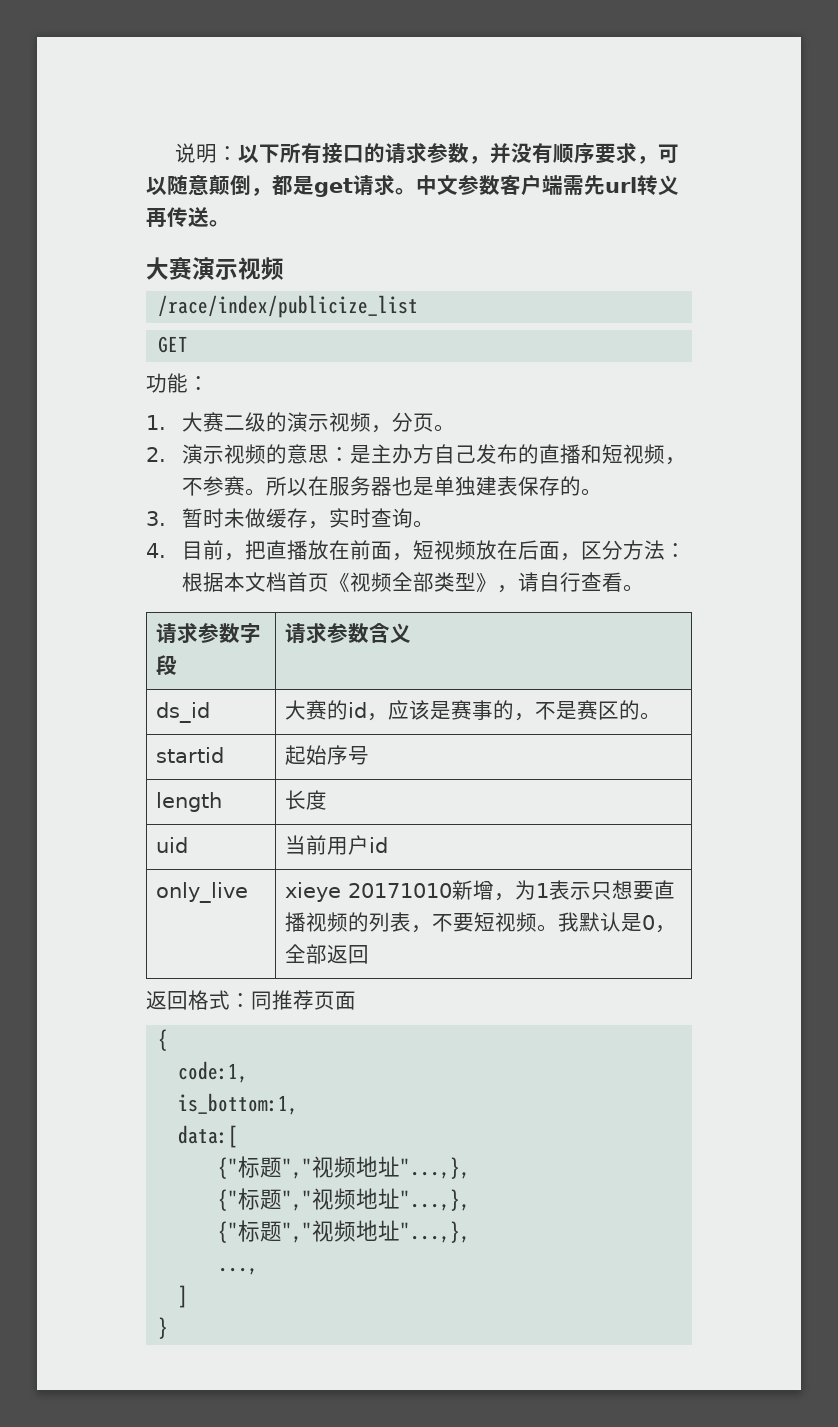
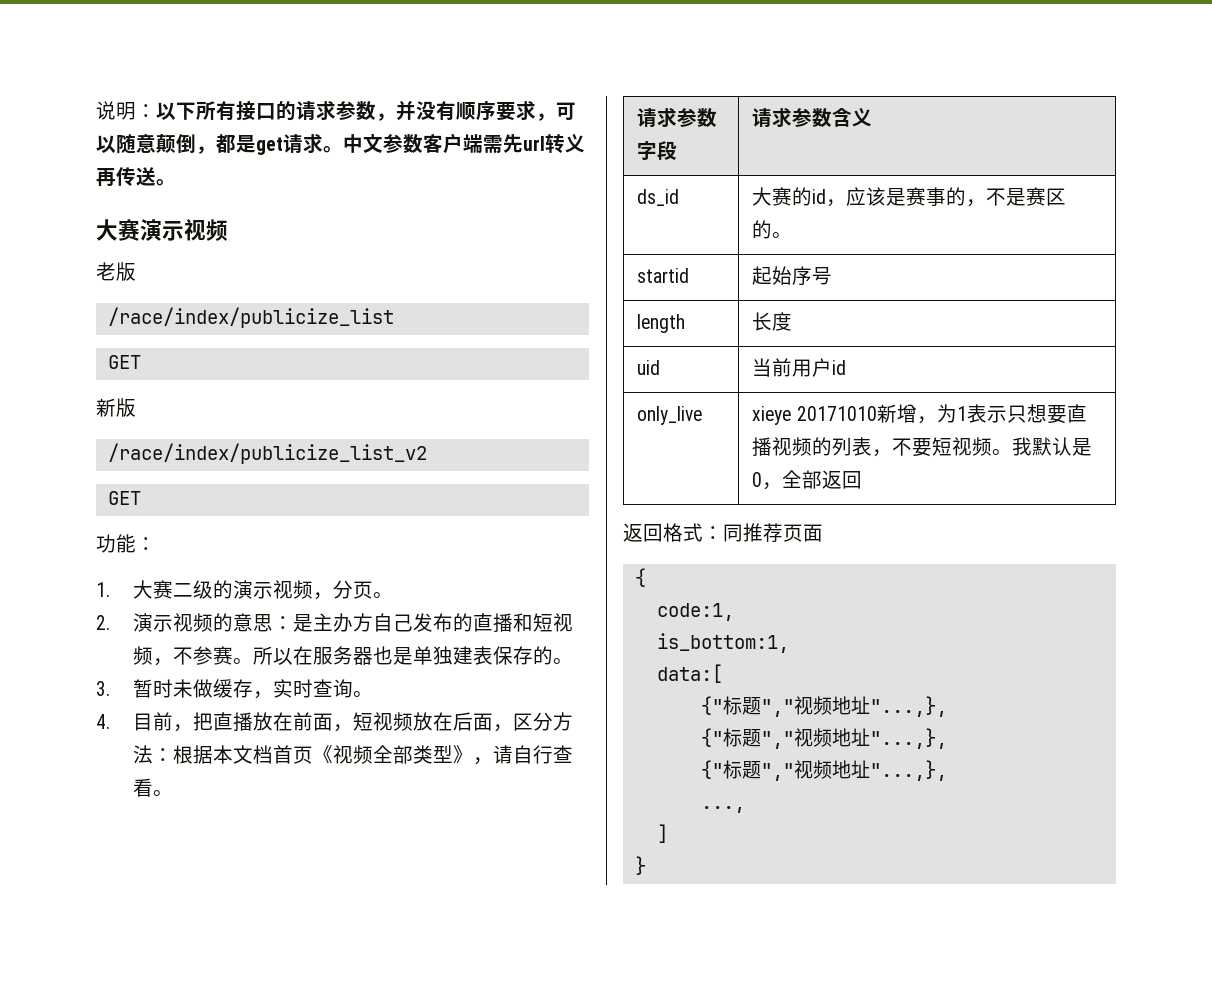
+ 老版
+ 新版
+ /race/index/publicize_list_v2
+ GET

